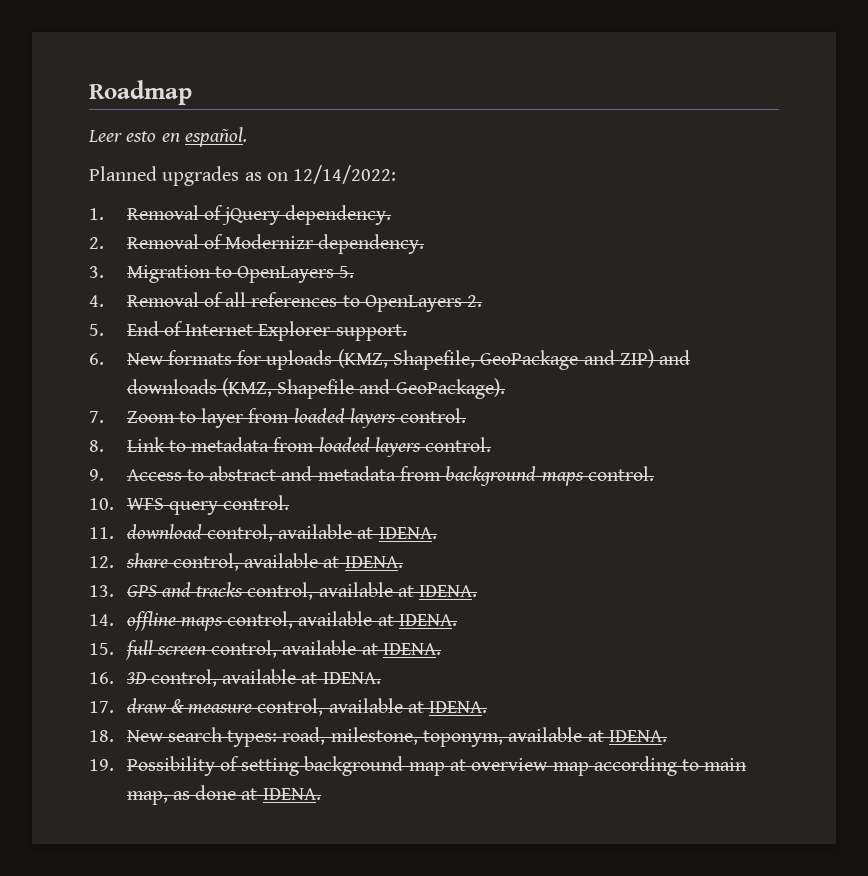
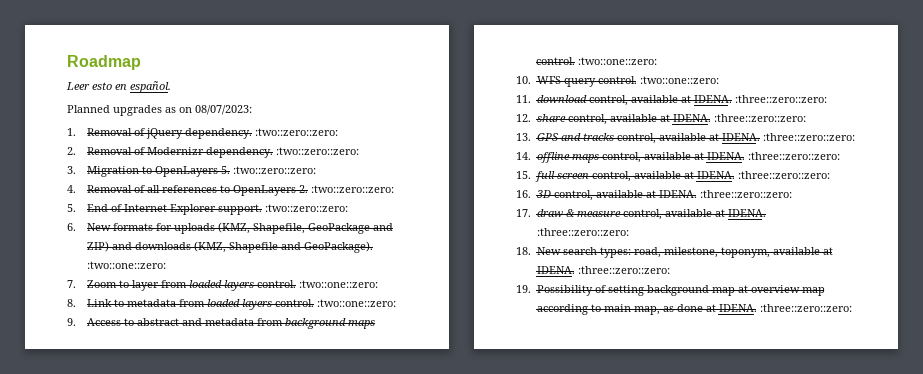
- Planned upgrades as on 12/14/2022:
+ Planned upgrades as on 08/07/2023:
- 1. Removal of jQuery dependency.
+ 1. Removal of jQuery dependency. :two::zero::zero:
- 2. Removal of Modernizr dependency.
+ 2. Removal of Modernizr dependency. :two::zero::zero:
- 3. Migration to OpenLayers 5.
+ 3. Migration to OpenLayers 5. :two::zero::zero:
- 4. Removal of all references to OpenLayers 2.
+ 4. Removal of all references to OpenLayers 2. :two::zero::zero:
- 5. End of Internet Explorer support.
+ 5. End of Internet Explorer support. :two::zero::zero:
- 6. New formats for uploads (KMZ, Shapefile, GeoPackage and ZIP) and downloads (KMZ, Shapefile and GeoPackage).
+ 6. New formats for uploads (KMZ, Shapefile, GeoPackage and ZIP) and downloads (KMZ, Shapefile and GeoPackage). :two::one::zero:
- 7. Zoom to layer from loaded layers control.
+ 7. Zoom to layer from loaded layers control. :two::one::zero:
- 8. Link to metadata from loaded layers control.
+ 8. Link to metadata from loaded layers control. :two::one::zero:
- 9. Access to abstract and metadata from background maps control.
+ 9. Access to abstract and metadata from background maps control. :two::one::zero:
- 10. WFS query control.
+ 10. WFS query control. :two::one::zero:
- 11. download control, available at IDENA.
+ 11. download control, available at IDENA. :three::zero::zero:
- 12. share control, available at IDENA.
+ 12. share control, available at IDENA. :three::zero::zero:
- 13. GPS and tracks control, available at IDENA.
+ 13. GPS and tracks control, available at IDENA. :three::zero::zero:
- 14. offline maps control, available at IDENA.
+ 14. offline maps control, available at IDENA. :three::zero::zero:
- 15. full screen control, available at IDENA.
+ 15. full screen control, available at IDENA. :three::zero::zero:
- 16. 3D control, available at IDENA.
+ 16. 3D control, available at IDENA. :three::zero::zero:
- 17. draw & measure control, available at IDENA.
+ 17. draw & measure control, available at IDENA. :three::zero::zero:
- 18. New search types: road, milestone, toponym, available at IDENA.
+ 18. New search types: road, milestone, toponym, available at IDENA. :three::zero::zero:
- 19. Possibility of setting background map at overview map according to main map, as done at IDENA.
+ 19. Possibility of setting background map at overview map according to main map, as done at IDENA. :three::zero::zero:

